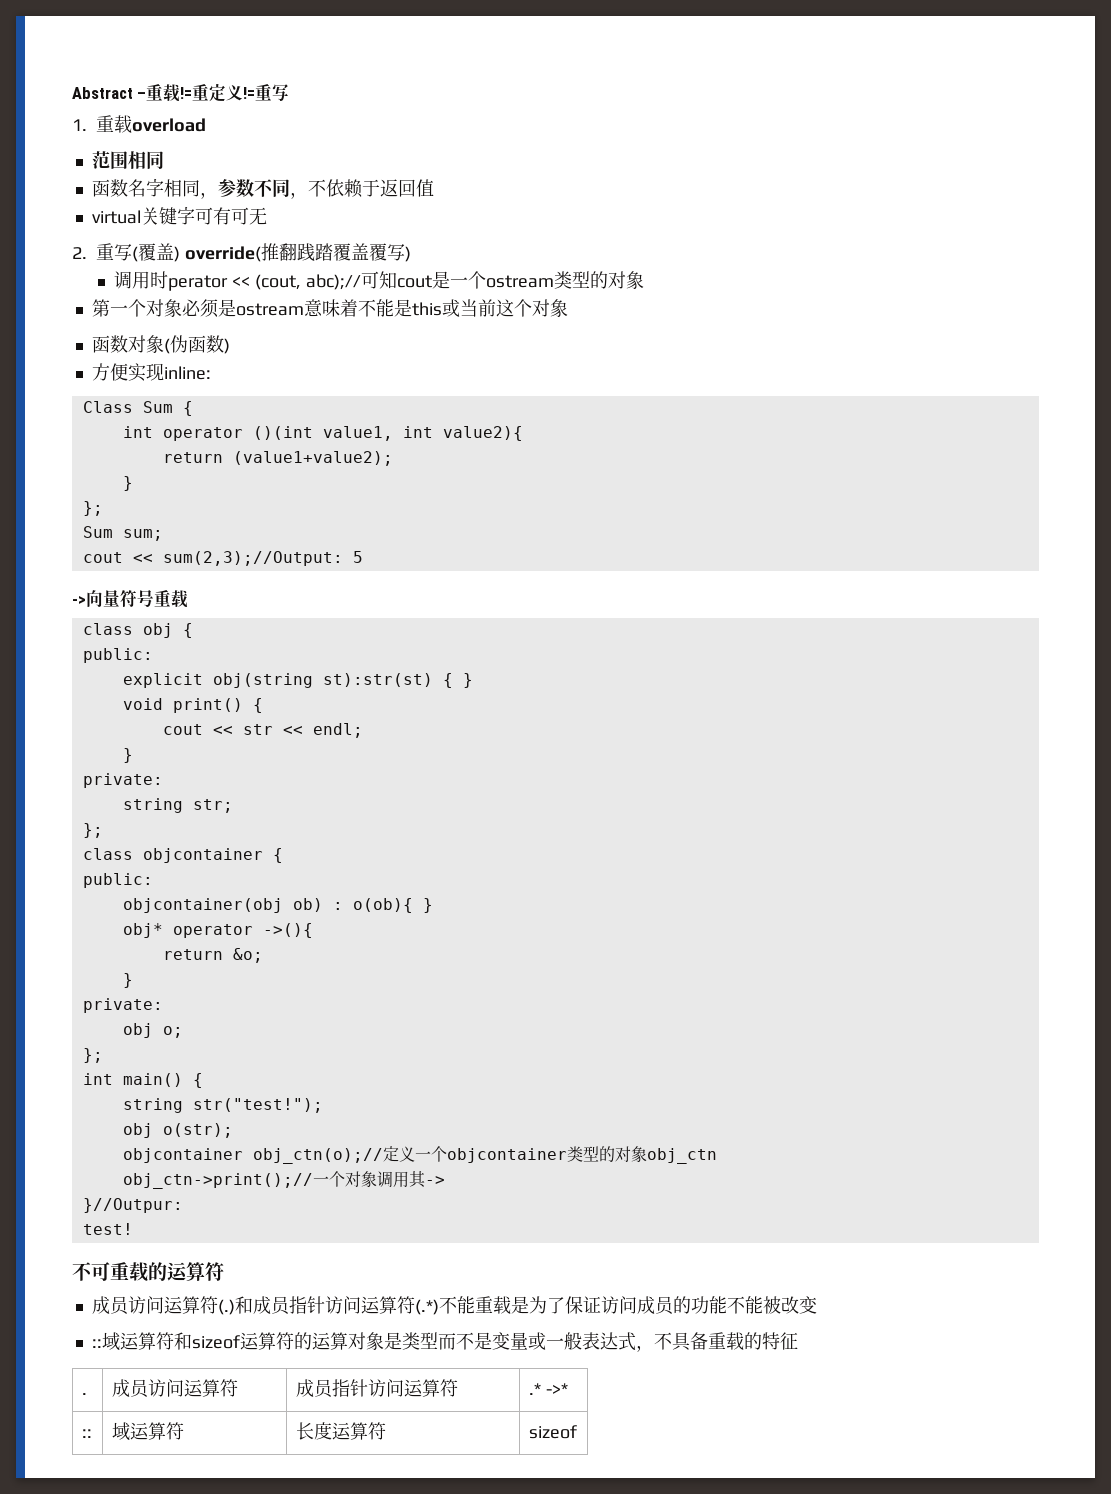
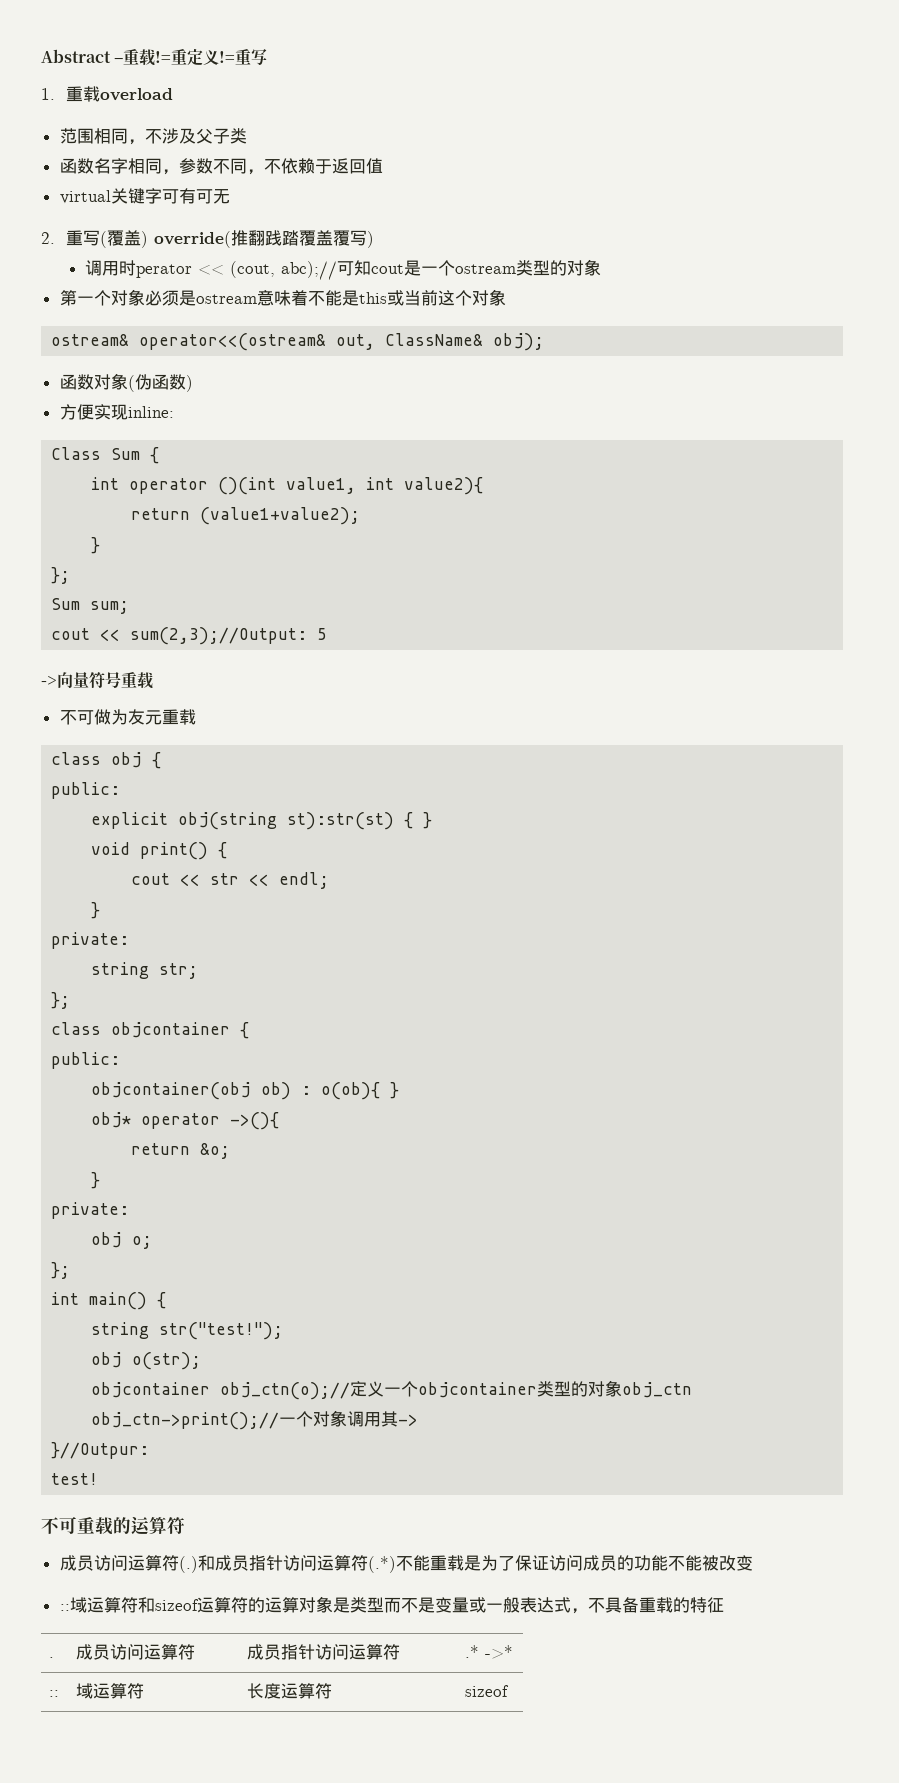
- 范围相同
+ 范围相同，不涉及父子类
+ ostream& operator<<(ostream& out, ClassName& obj);
+ 不可做为友元重载

